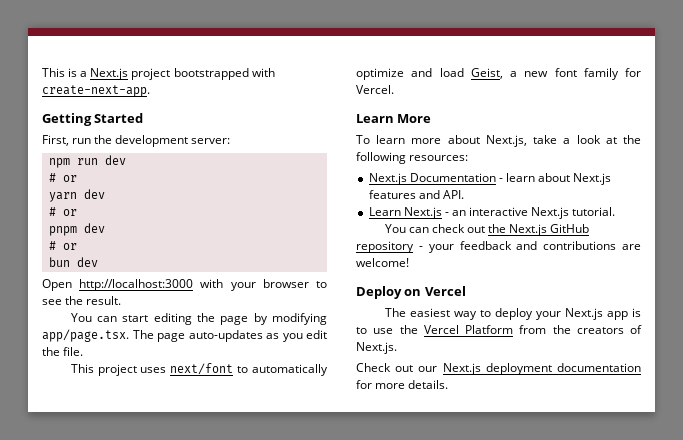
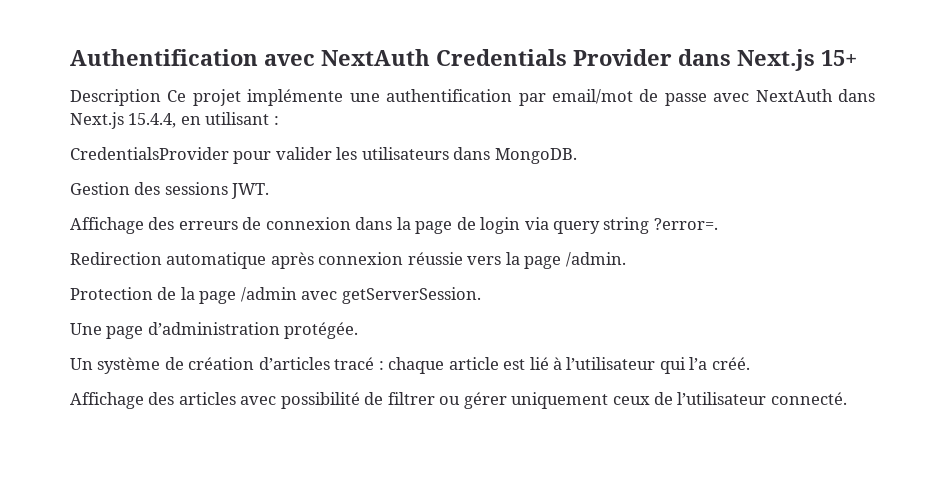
- This is a Next.js project bootstrapped with create-next-app.
- Getting Started
- First, run the development server:
- npm run dev
- # or
- yarn dev
- # or
- pnpm dev
- # or
- bun dev
- Open http://localhost:3000 with your browser to see the result.
- You can start editing the page by modifying app/page.tsx. The page auto-updates as you edit the file.
- This project uses next/font to automatically optimize and load Geist, a new font family for Vercel.
- Learn More
- To learn more about Next.js, take a look at the following resources:
- Next.js Documentation - learn about Next.js features and API.
- Learn Next.js - an interactive Next.js tutorial.
- You can check out the Next.js GitHub repository - your feedback and contributions are welcome!
- Deploy on Vercel
- The easiest way to deploy your Next.js app is to use the Vercel Platform from the creators of Next.js.
- Check out our Next.js deployment documentation for more details.
+ Authentification avec NextAuth Credentials Provider dans Next.js 15+
+ Description Ce projet implémente une authentification par email/mot de passe avec NextAuth dans Next.js 15.4.4, en utilisant :
+ CredentialsProvider pour valider les utilisateurs dans MongoDB.
+ Gestion des sessions JWT.
+ Affichage des erreurs de connexion dans la page de login via query string ?error=.
+ Redirection automatique après connexion réussie vers la page /admin.
+ Protection de la page /admin avec getServerSession.
+ Une page d’administration protégée.
+ Un système de création d’articles tracé : chaque article est lié à l’utilisateur qui l’a créé.
+ Affichage des articles avec possibilité de filtrer ou gérer uniquement ceux de l’utilisateur connecté.

